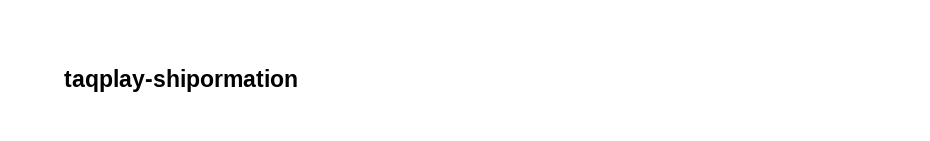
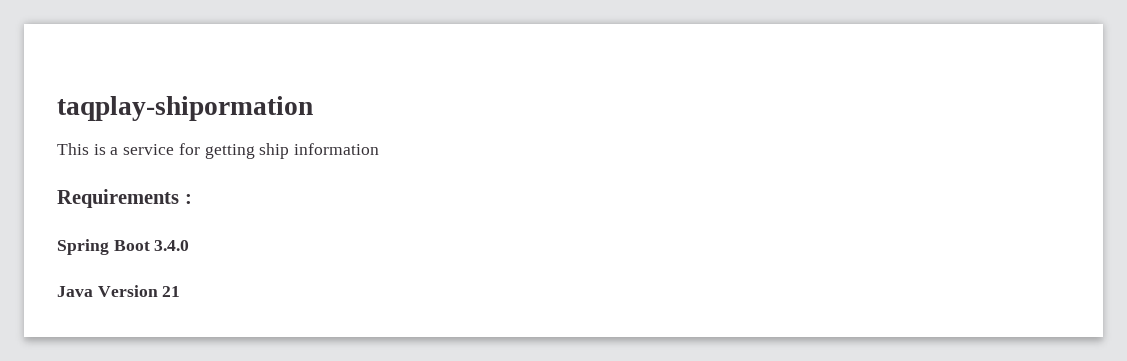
+ This is a service for getting ship information
+ Requirements :
+ Spring Boot 3.4.0
+ Java Version 21

